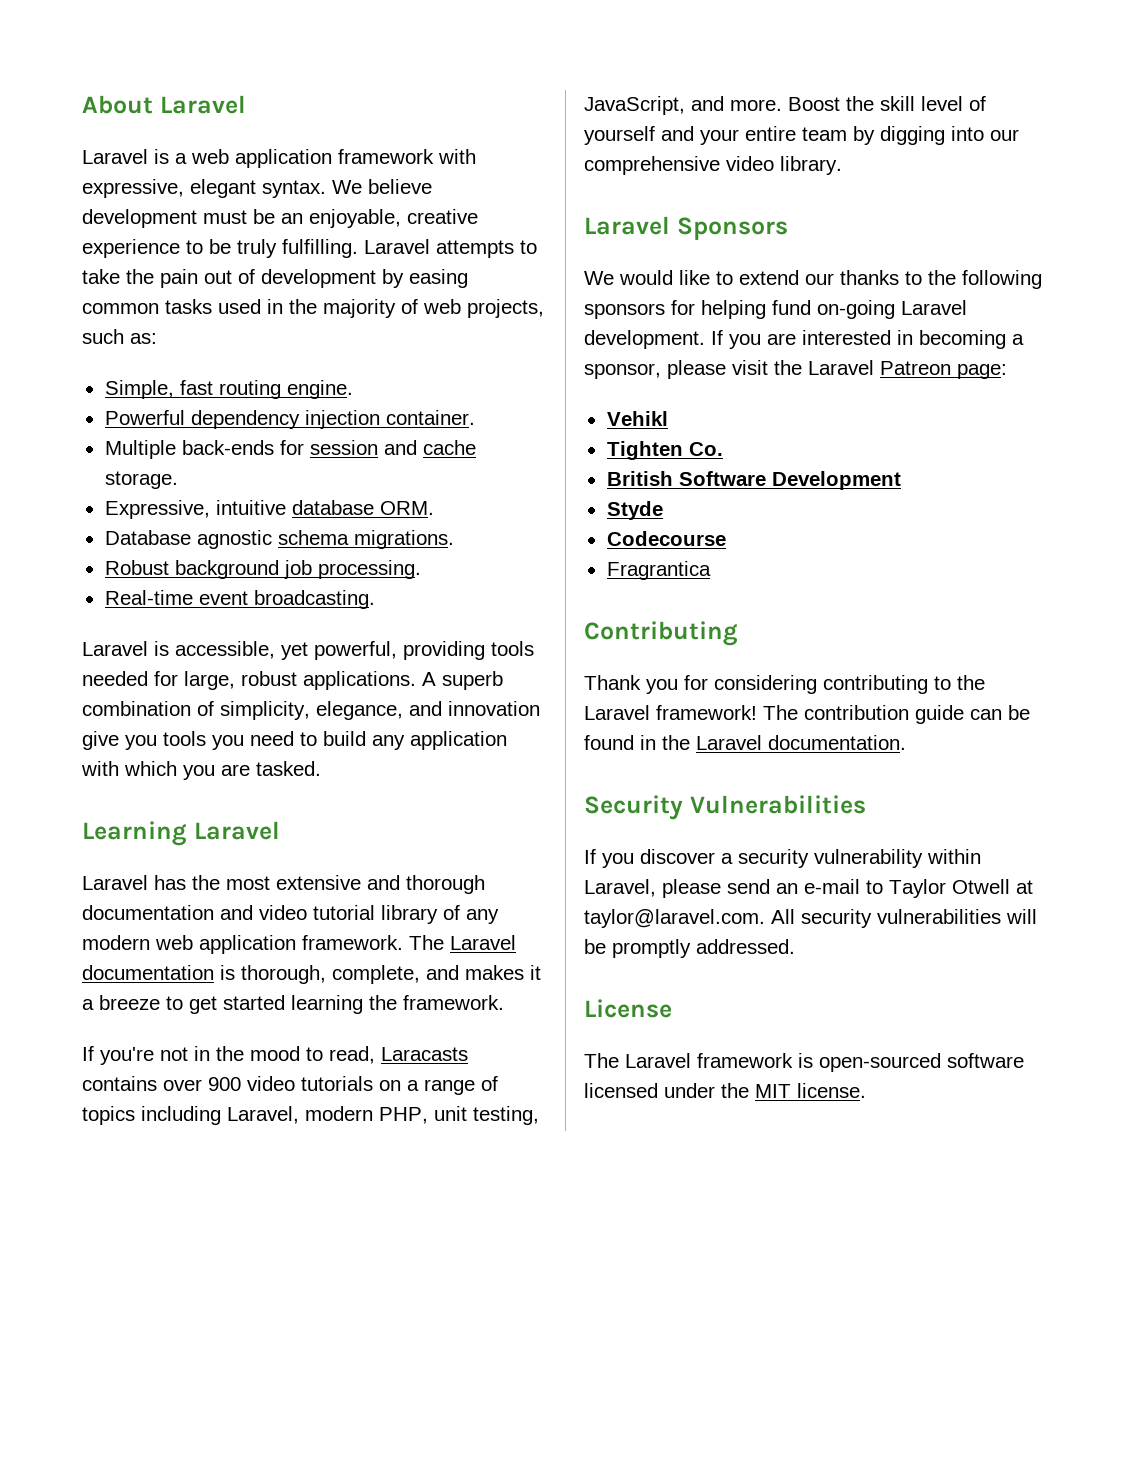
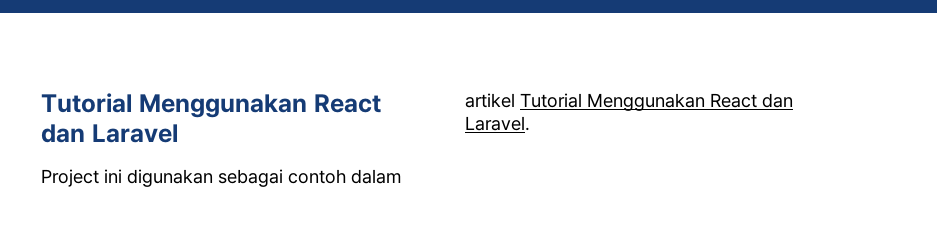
- About Laravel
- Laravel is a web application framework with expressive, elegant syntax. We believe development must be an enjoyable, creative experience to be truly fulfilling. Laravel attempts to take the pain out of development by easing common tasks used in the majority of web projects, such as:
- Simple, fast routing engine.
- Powerful dependency injection container.
- Multiple back-ends for session and cache storage.
- Expressive, intuitive database ORM.
- Database agnostic schema migrations.
- Robust background job processing.
- Real-time event broadcasting.
- Laravel is accessible, yet powerful, providing tools needed for large, robust applications. A superb combination of simplicity, elegance, and innovation give you tools you need to build any application with which you are tasked.
- Learning Laravel
- Laravel has the most extensive and thorough documentation and video tutorial library of any modern web application framework. The Laravel documentation is thorough, complete, and makes it a breeze to get started learning the framework.
- If you're not in the mood to read, Laracasts contains over 900 video tutorials on a range of topics including Laravel, modern PHP, unit testing, JavaScript, and more. Boost the skill level of yourself and your entire team by digging into our comprehensive video library.
- Laravel Sponsors
- We would like to extend our thanks to the following sponsors for helping fund on-going Laravel development. If you are interested in becoming a sponsor, please visit the Laravel Patreon page:
- Vehikl
- Tighten Co.
- British Software Development
- Styde
- Codecourse
- Fragrantica
- Contributing
- Thank you for considering contributing to the Laravel framework! The contribution guide can be found in the Laravel documentation.
- Security Vulnerabilities
- If you discover a security vulnerability within Laravel, please send an e-mail to Taylor Otwell at taylor@laravel.com. All security vulnerabilities will be promptly addressed.
- License
- The Laravel framework is open-sourced software licensed under the MIT license.
+ Tutorial Menggunakan React dan Laravel
+ Project ini digunakan sebagai contoh dalam artikel Tutorial Menggunakan React dan Laravel.

